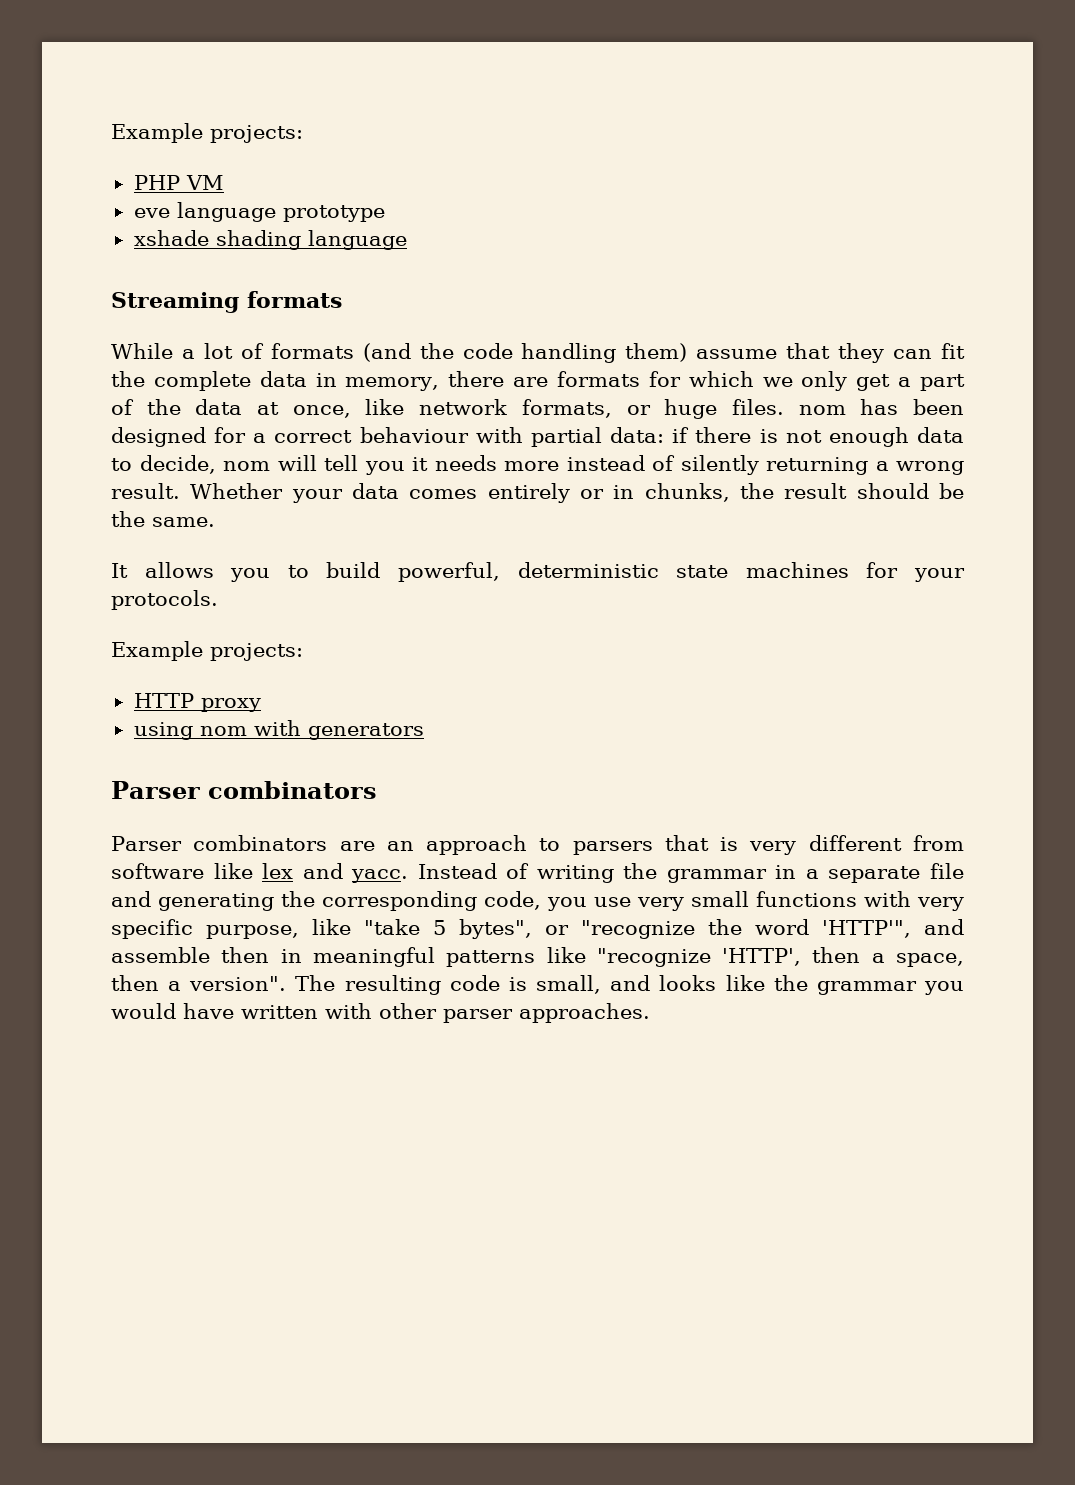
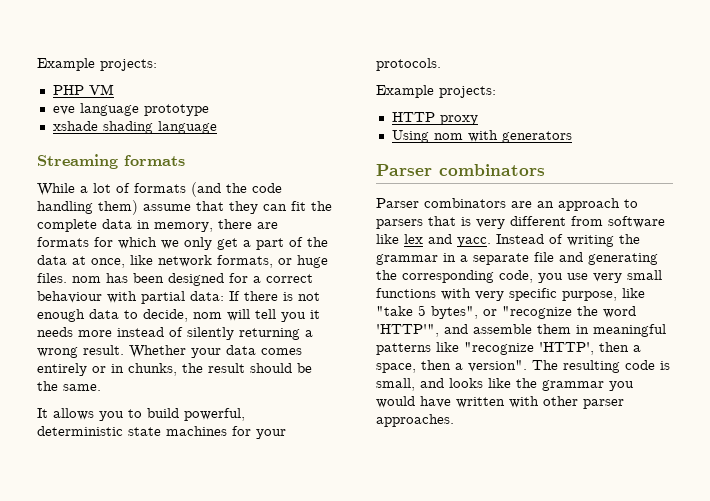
- if there is not enough data to decide, nom will tell you it needs more instead of silently returning a wrong result.
+ If there is not enough data to decide, nom will tell you it needs more instead of silently returning a wrong result.
- using nom with generators
+ Using nom with generators
- Instead of writing the grammar in a separate file and generating the corresponding code, you use very small functions with very specific purpose, like "take 5 bytes", or "recognize the word 'HTTP'", and assemble then in meaningful patterns like "recognize 'HTTP', then a space, then a version".
+ Instead of writing the grammar in a separate file and generating the corresponding code, you use very small functions with very specific purpose, like "take 5 bytes", or "recognize the word 'HTTP'", and assemble them in meaningful patterns like "recognize 'HTTP', then a space, then a version".

